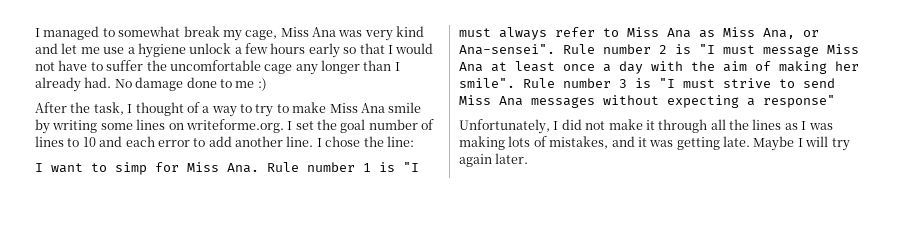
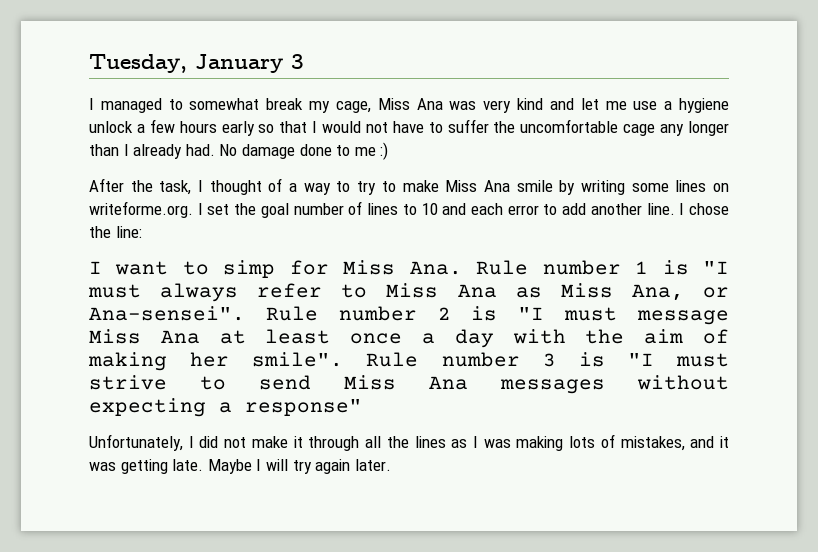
+ Tuesday, January 3

